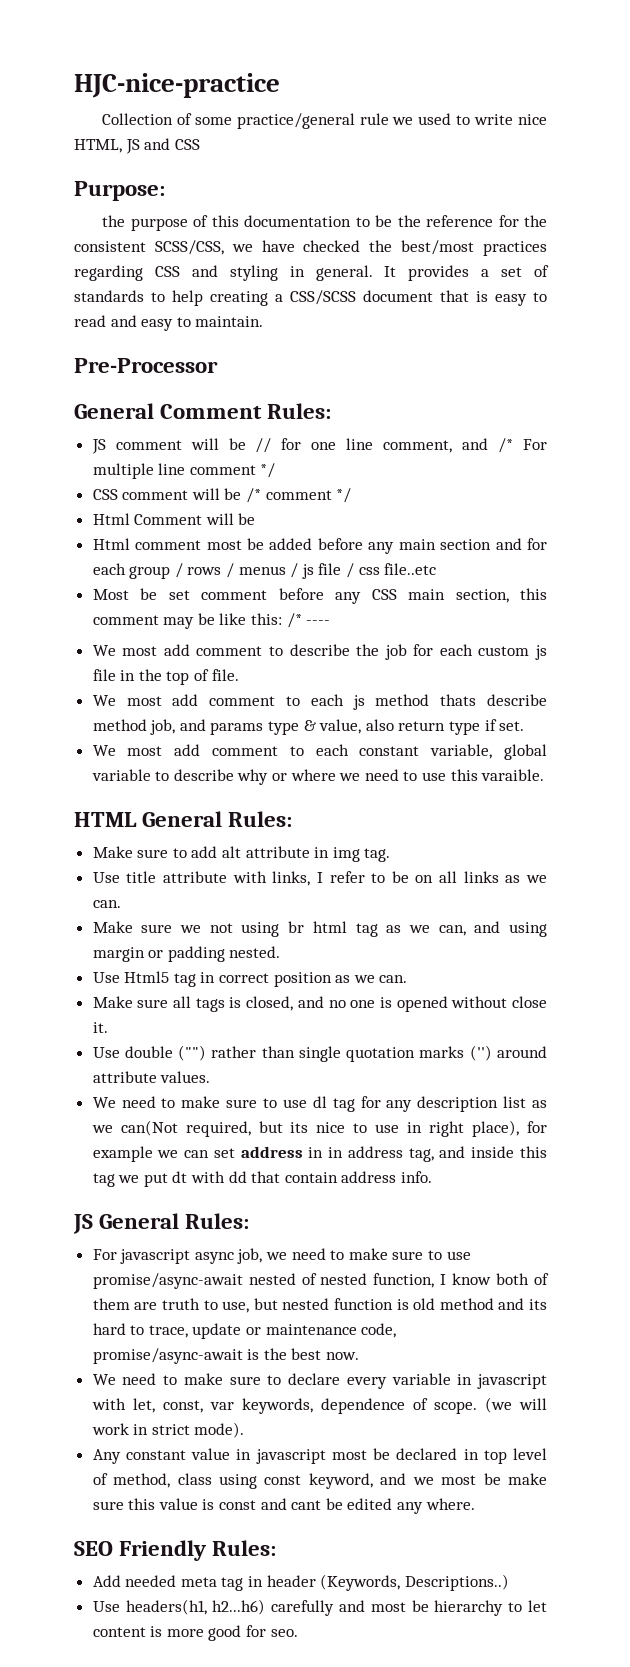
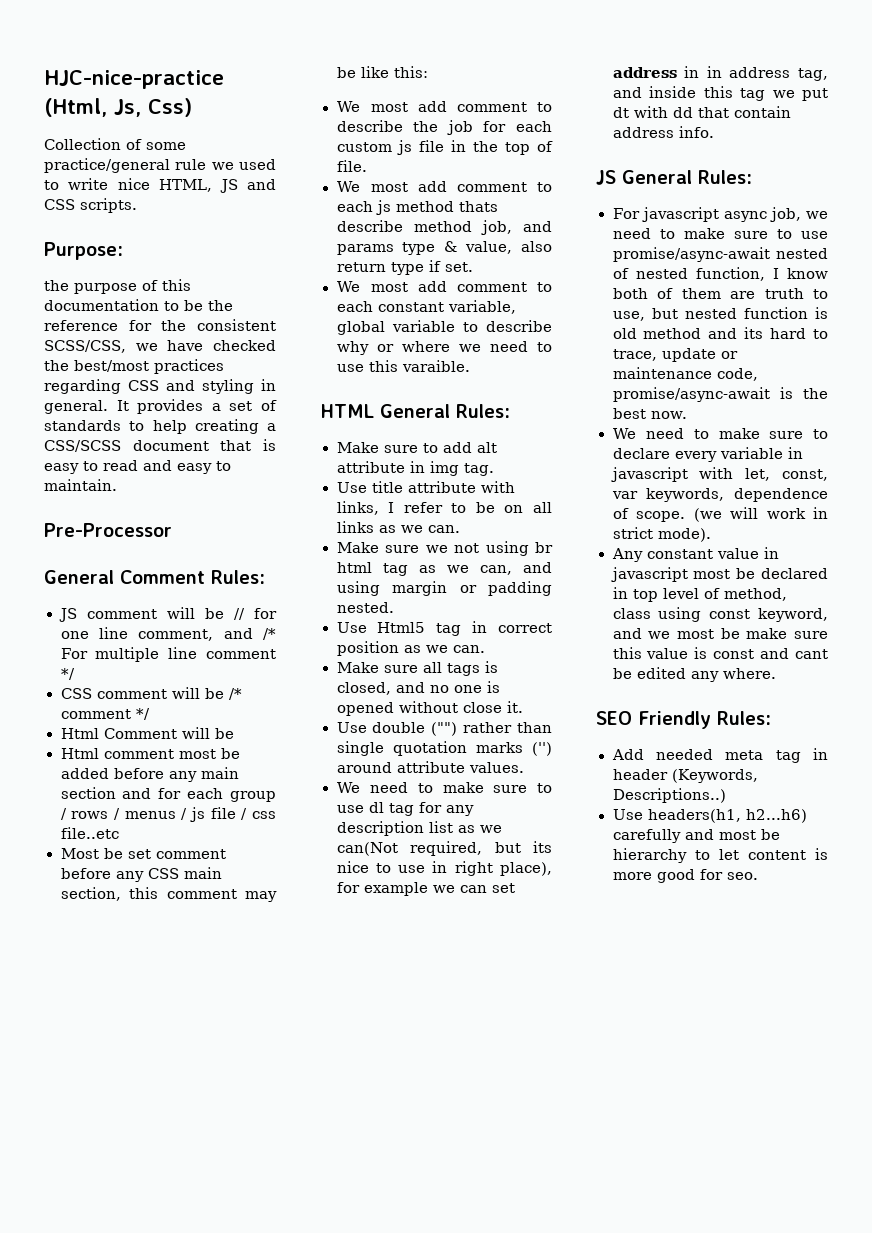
- HJC-nice-practice
+ HJC-nice-practice (Html, Js, Css)
- Collection of some practice/general rule we used to write nice HTML, JS and CSS
+ Collection of some practice/general rule we used to write nice HTML, JS and CSS scripts.
- Most be set comment before any CSS main section, this comment may be like this: /* ----
+ Most be set comment before any CSS main section, this comment may be like this:

